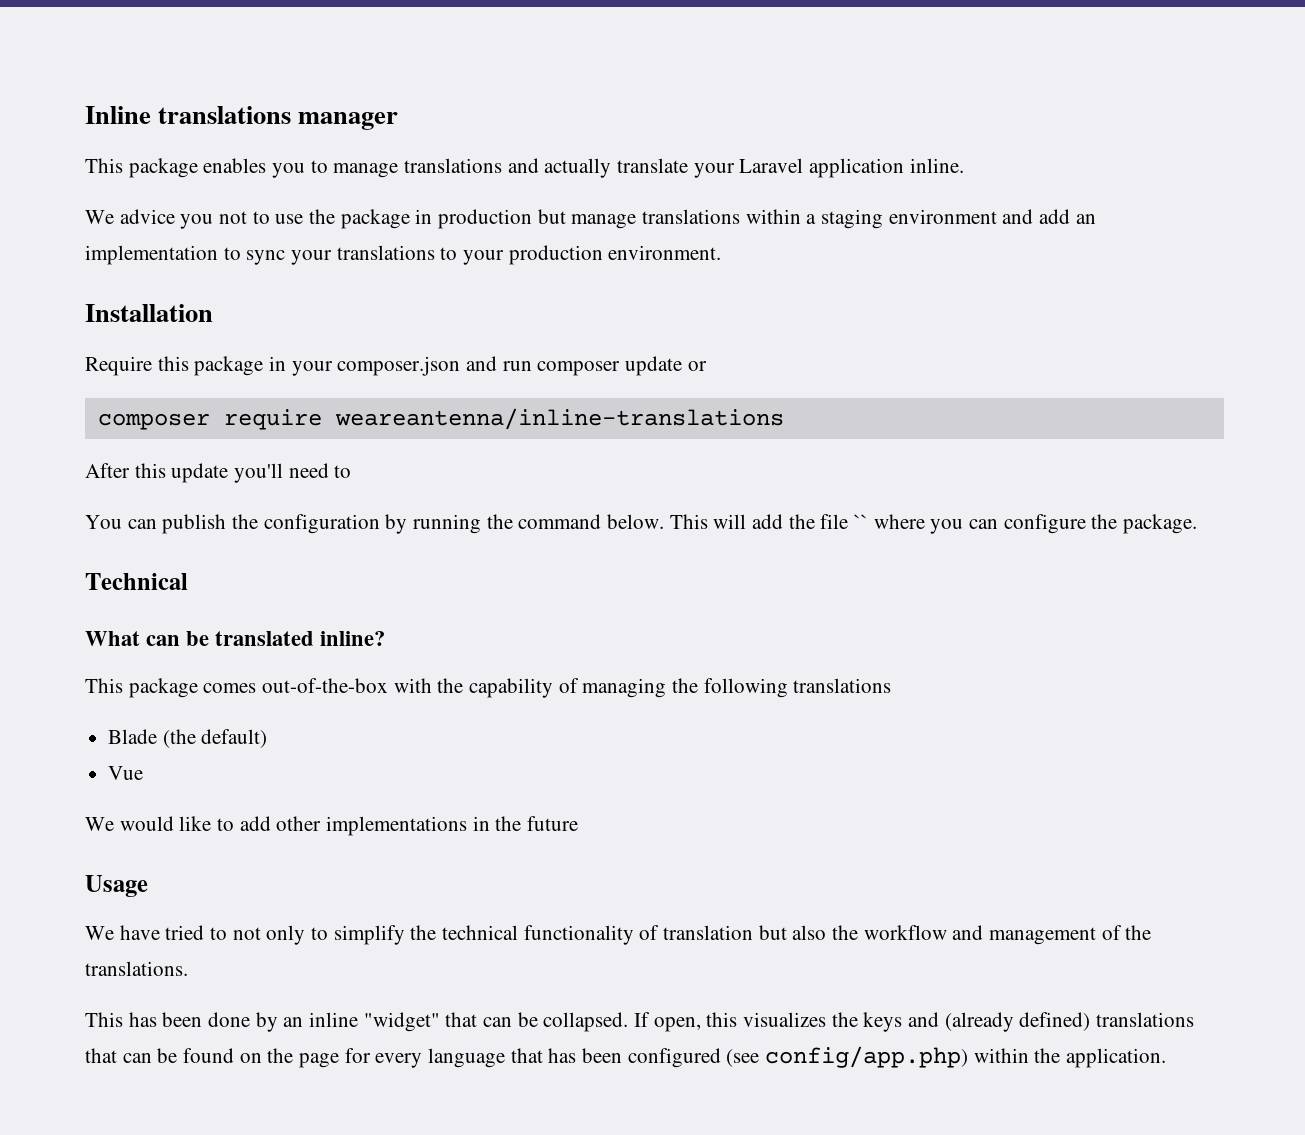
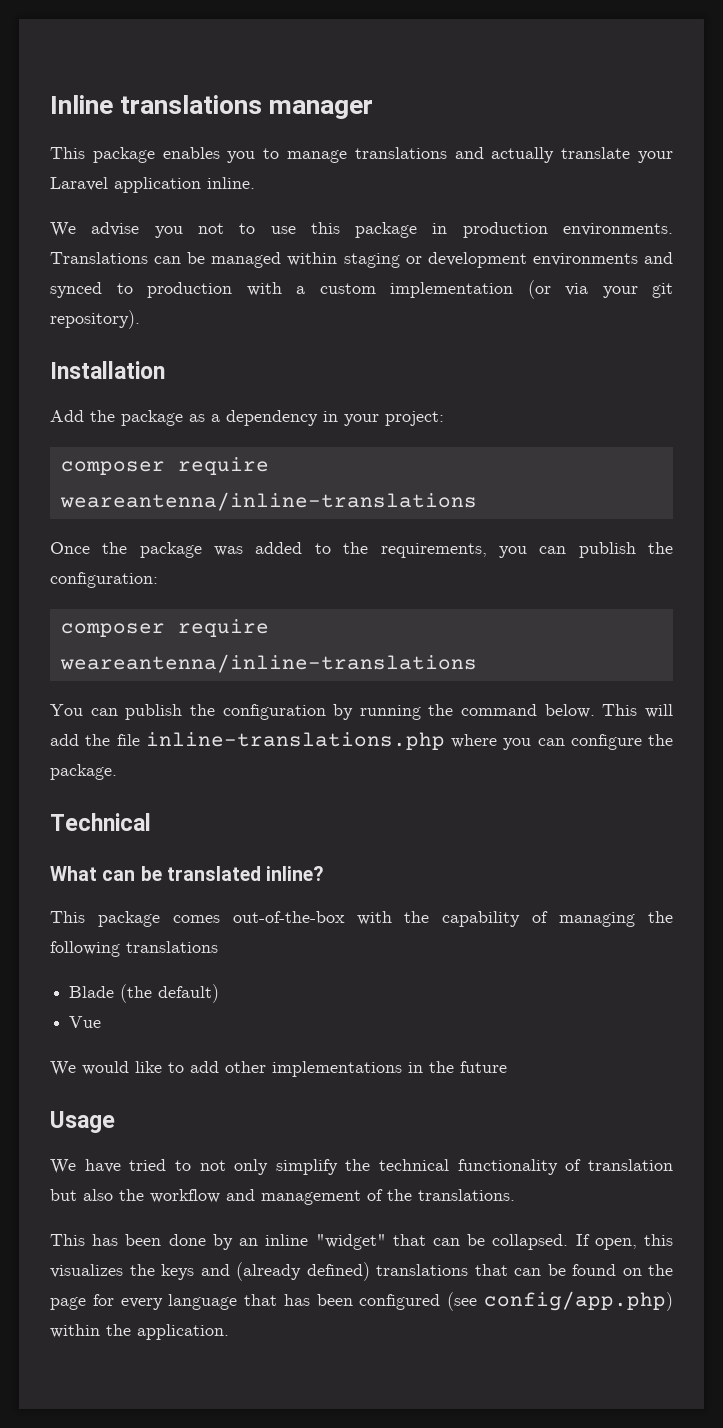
- We advice you not to use the package in production but manage translations within a staging environment and add an implementation to sync your translations to your production environment.
+ We advise you not to use this package in production environments. Translations can be managed within staging or development environments and synced to production with a custom implementation (or via your git repository).
  Installation
- Require this package in your composer.json and run composer update or
+ Add the package as a dependency in your project:
  composer require weareantenna/inline-translations
- After this update you'll need to
+ Once the package was added to the requirements, you can publish the configuration:
+ composer require weareantenna/inline-translations
- This will add the file `` where you can configure the package.
+ This will add the file inline-translations.php where you can configure the package.
- We have tried to not only to simplify the technical functionality of translation but also the workflow and management of the translations.
+ We have tried to not only simplify the technical functionality of translation but also the workflow and management of the translations.

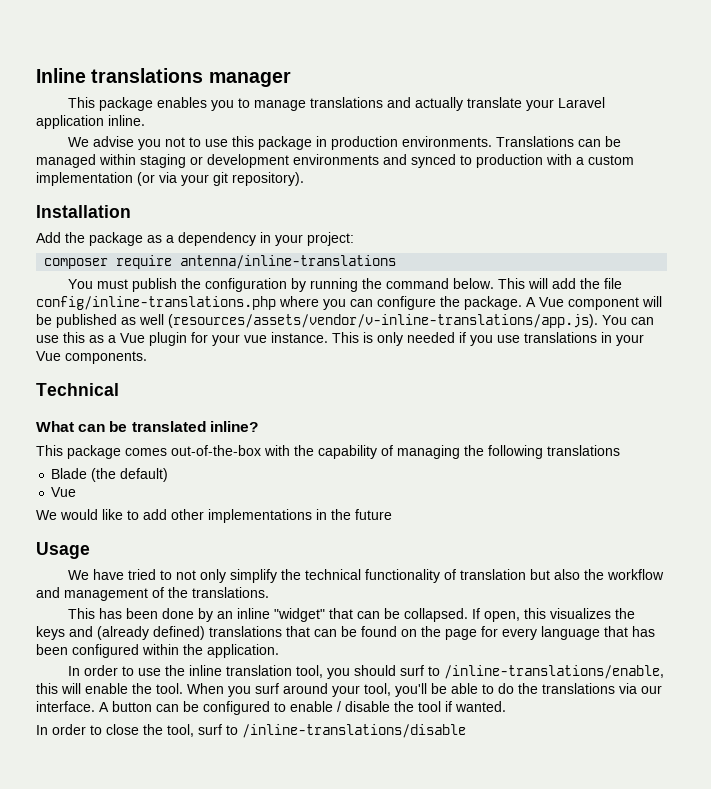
  Add the package as a dependency in your project:
- composer require weareantenna/inline-translations
- Once the package was added to the requirements, you can publish the configuration:
- composer require weareantenna/inline-translations
- You can publish the configuration by running the command below.
+ composer require antenna/inline-translations
+ You must publish the configuration by running the command below.
- This will add the file inline-translations.php where you can configure the package.
+ This will add the file config/inline-translations.php where you can configure the package. A Vue component will be published as well (resources/assets/vendor/v-inline-translations/app.js). You can use this as a Vue plugin for your vue instance. This is only needed if you use translations in your Vue components.
- If open, this visualizes the keys and (already defined) translations that can be found on the page for every language that has been configured (see config/app.php) within the application.
+ If open, this visualizes the keys and (already defined) translations that can be found on the page for every language that has been configured within the application.
+ In order to use the inline translation tool, you should surf to /inline-translations/enable, this will enable the tool. When you surf around your tool, you'll be able to do the translations via our interface. A button can be configured to enable / disable the tool if wanted.
+ In order to close the tool, surf to /inline-translations/disable

